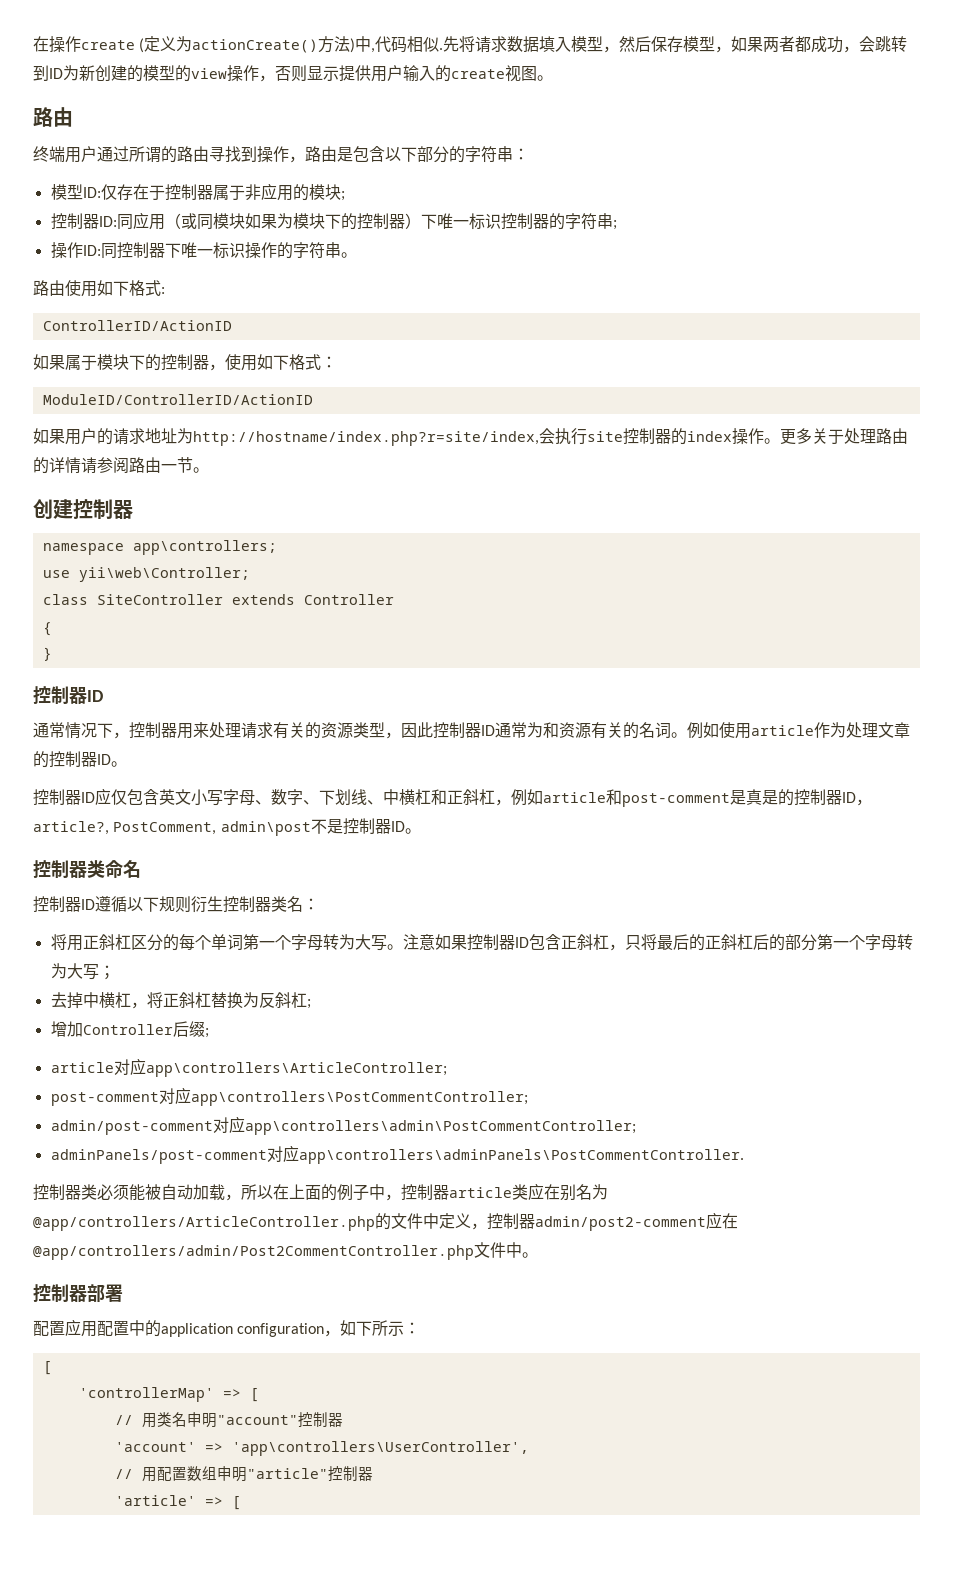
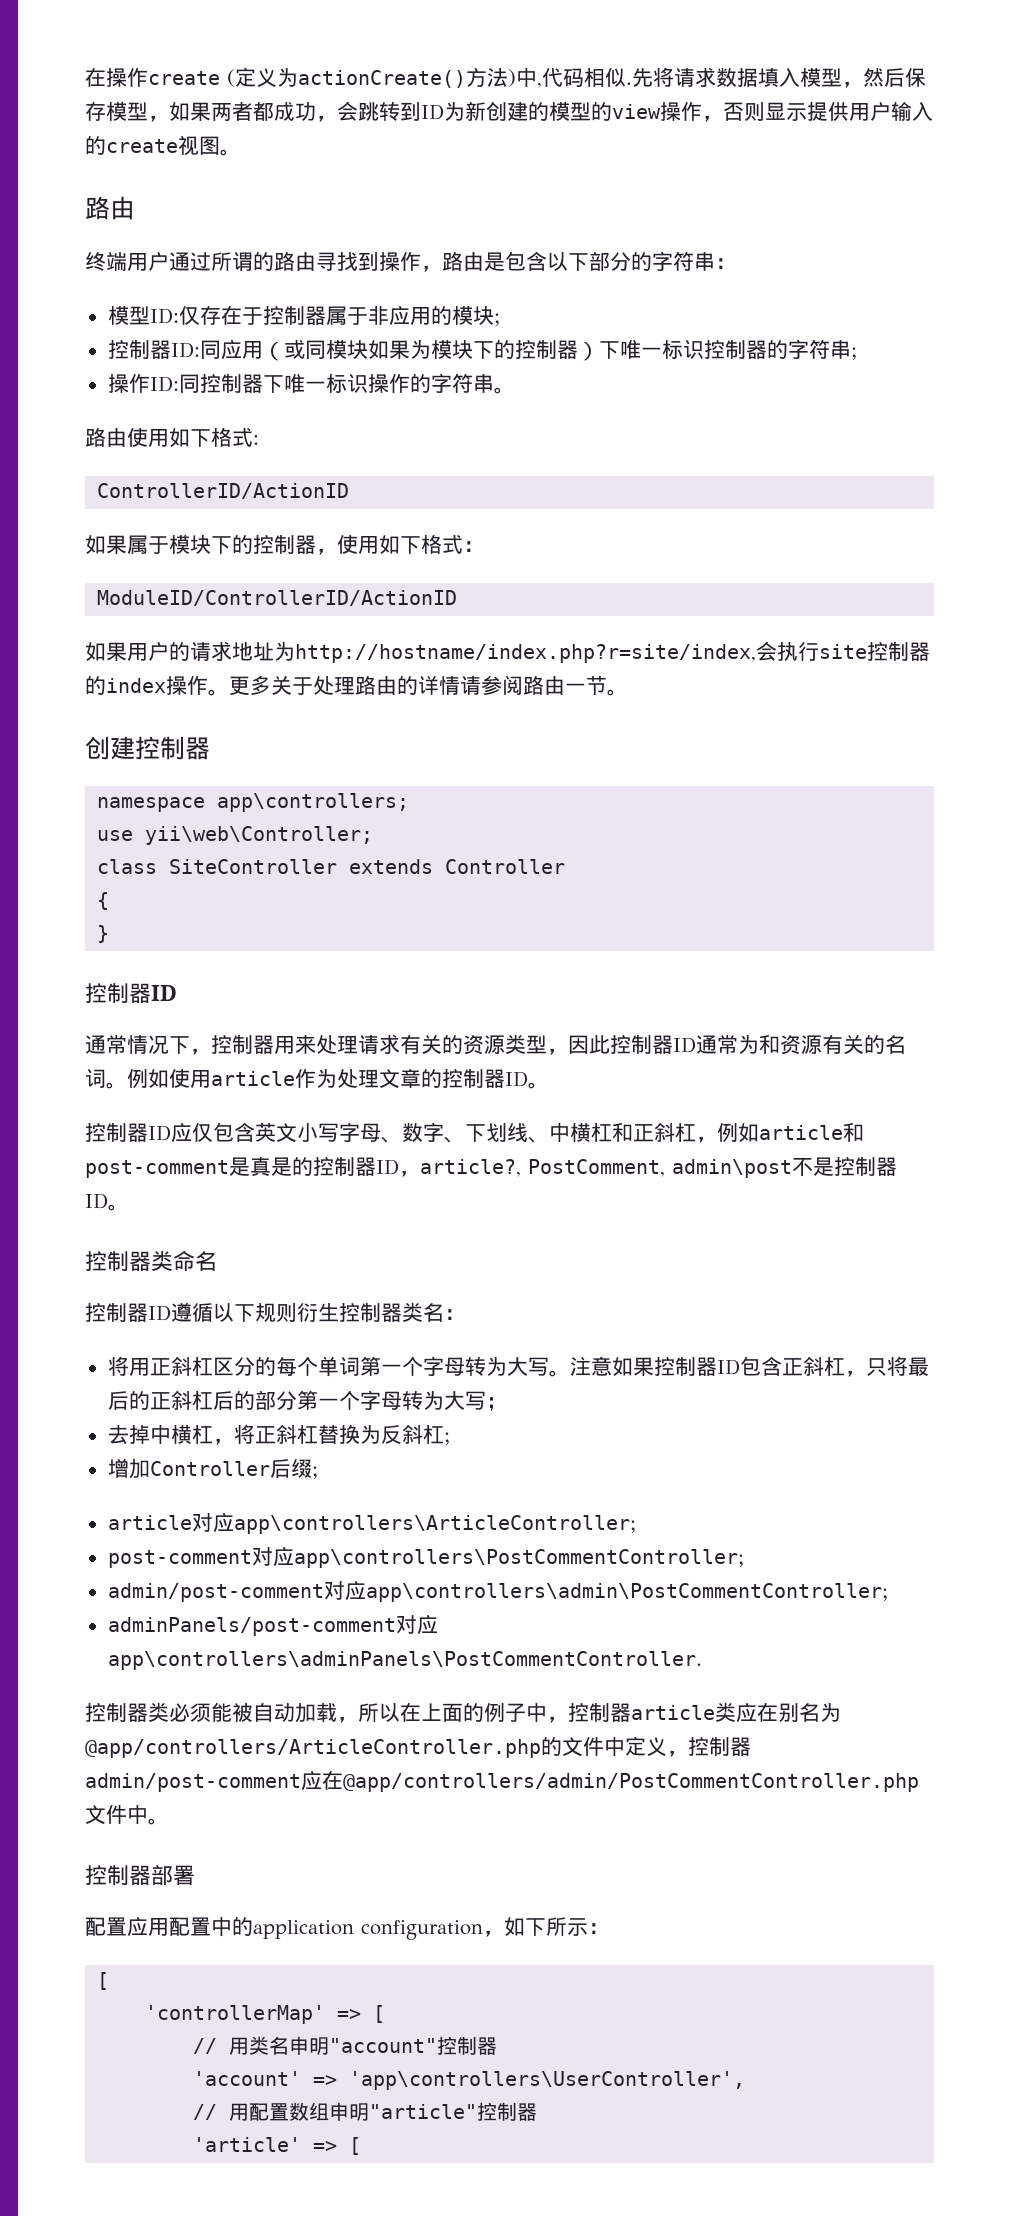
- 控制器类必须能被自动加载，所以在上面的例子中，控制器article类应在别名为@app/controllers/ArticleController.php的文件中定义，控制器admin/post2-comment应在@app/controllers/admin/Post2CommentController.php文件中。
+ 控制器类必须能被自动加载，所以在上面的例子中，控制器article类应在别名为@app/controllers/ArticleController.php的文件中定义，控制器admin/post-comment应在@app/controllers/admin/PostCommentController.php文件中。

